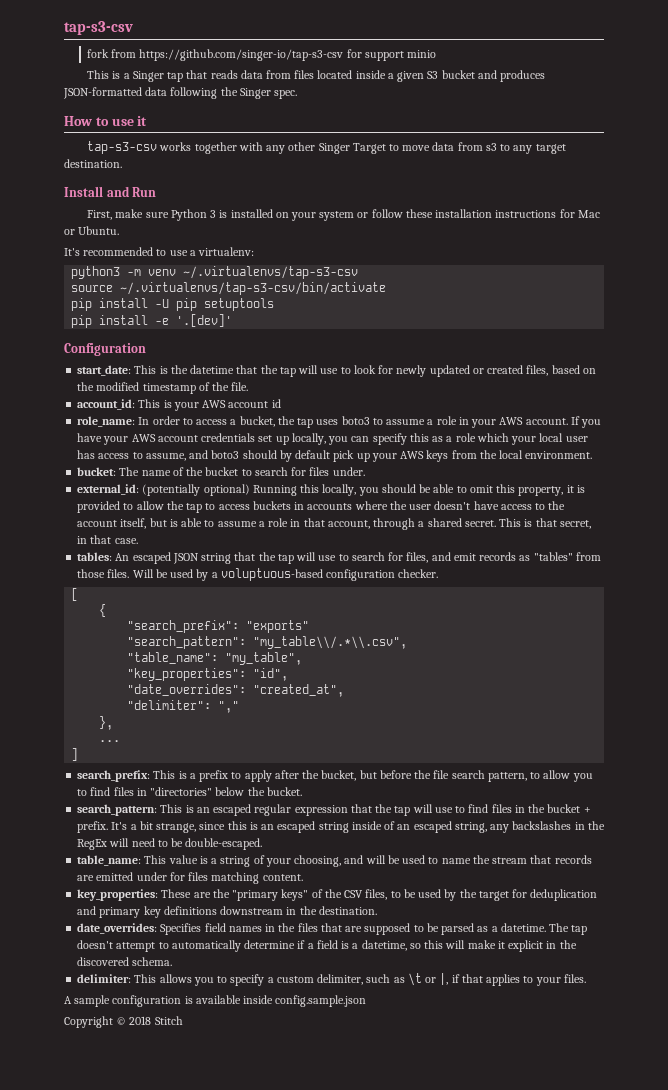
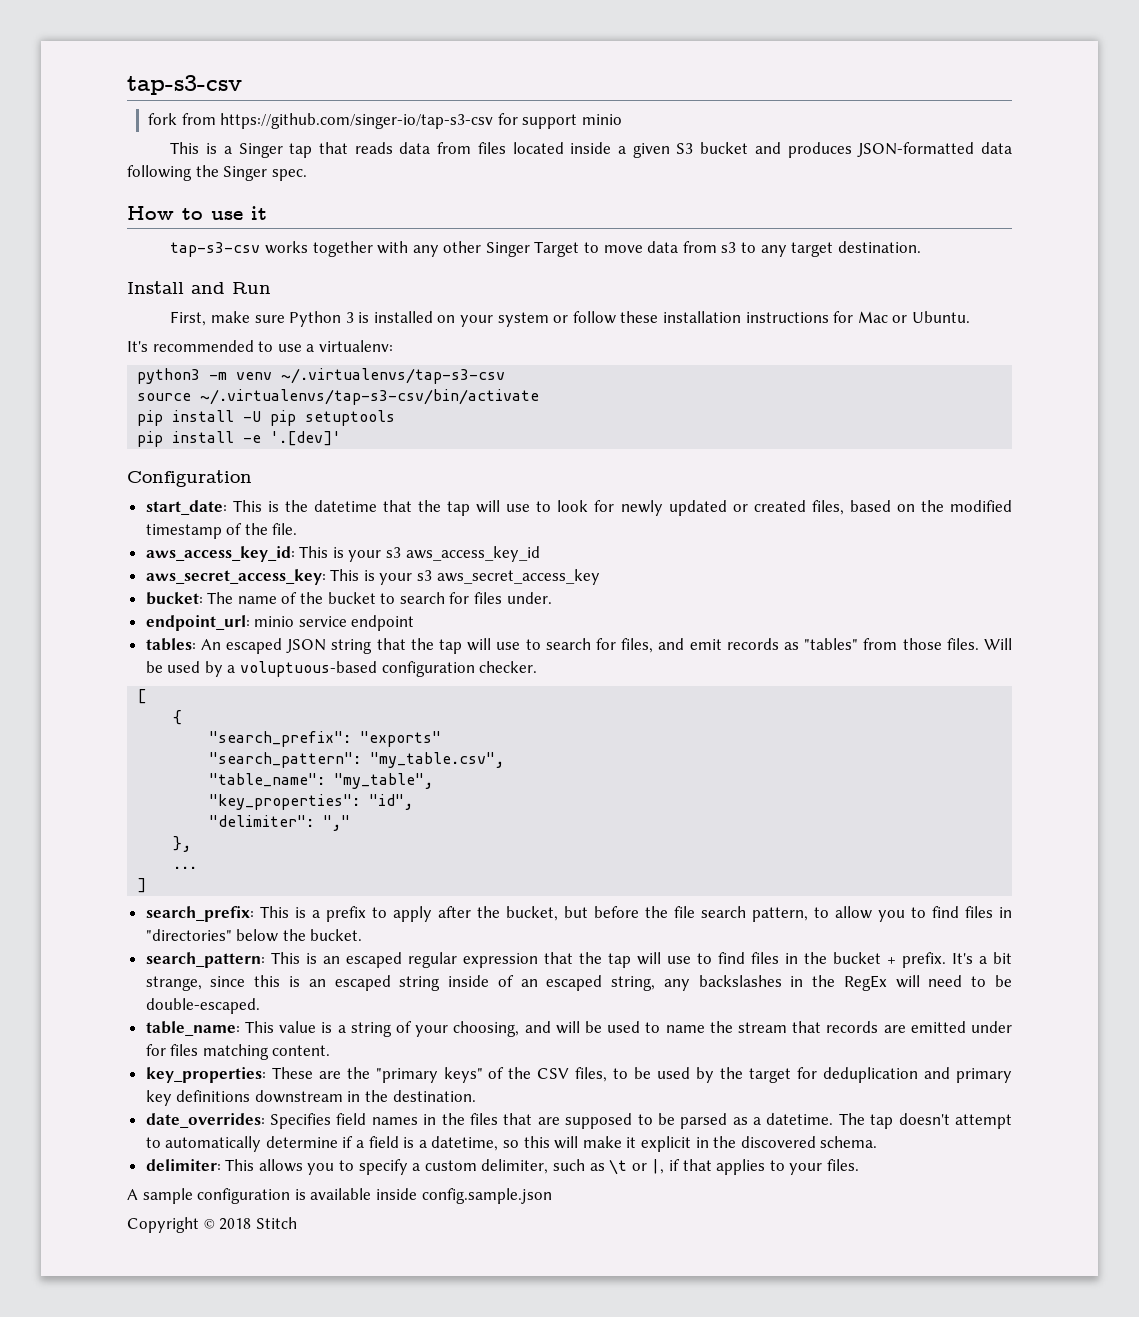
- account_id: This is your AWS account id
- role_name: In order to access a bucket, the tap uses boto3 to assume a role in your AWS account. If you have your AWS account credentials set up locally, you can specify this as a role which your local user has access to assume, and boto3 should by default pick up your AWS keys from the local environment.
+ aws_access_key_id: This is your s3 aws_access_key_id
+ aws_secret_access_key: This is your s3 aws_secret_access_key
- external_id: (potentially optional) Running this locally, you should be able to omit this property, it is provided to allow the tap to access buckets in accounts where the user doesn't have access to the account itself, but is able to assume a role in that account, through a shared secret. This is that secret, in that case.
+ endpoint_url: minio service endpoint
- "search_pattern": "my_table\\/.*\\.csv",
+ "search_pattern": "my_table.csv",
- "date_overrides": "created_at",

